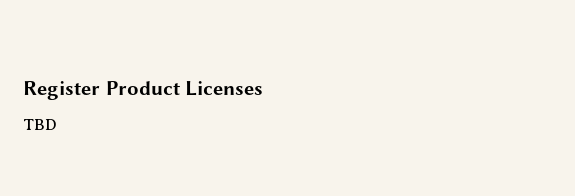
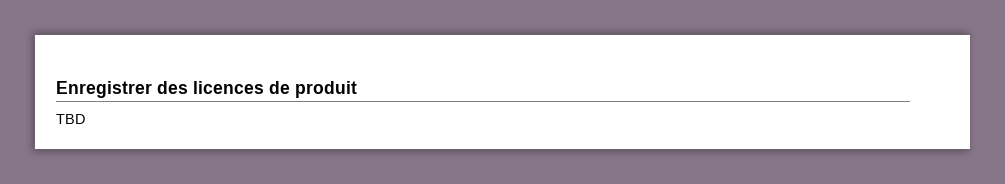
- Register Product Licenses
+ Enregistrer des licences de produit

